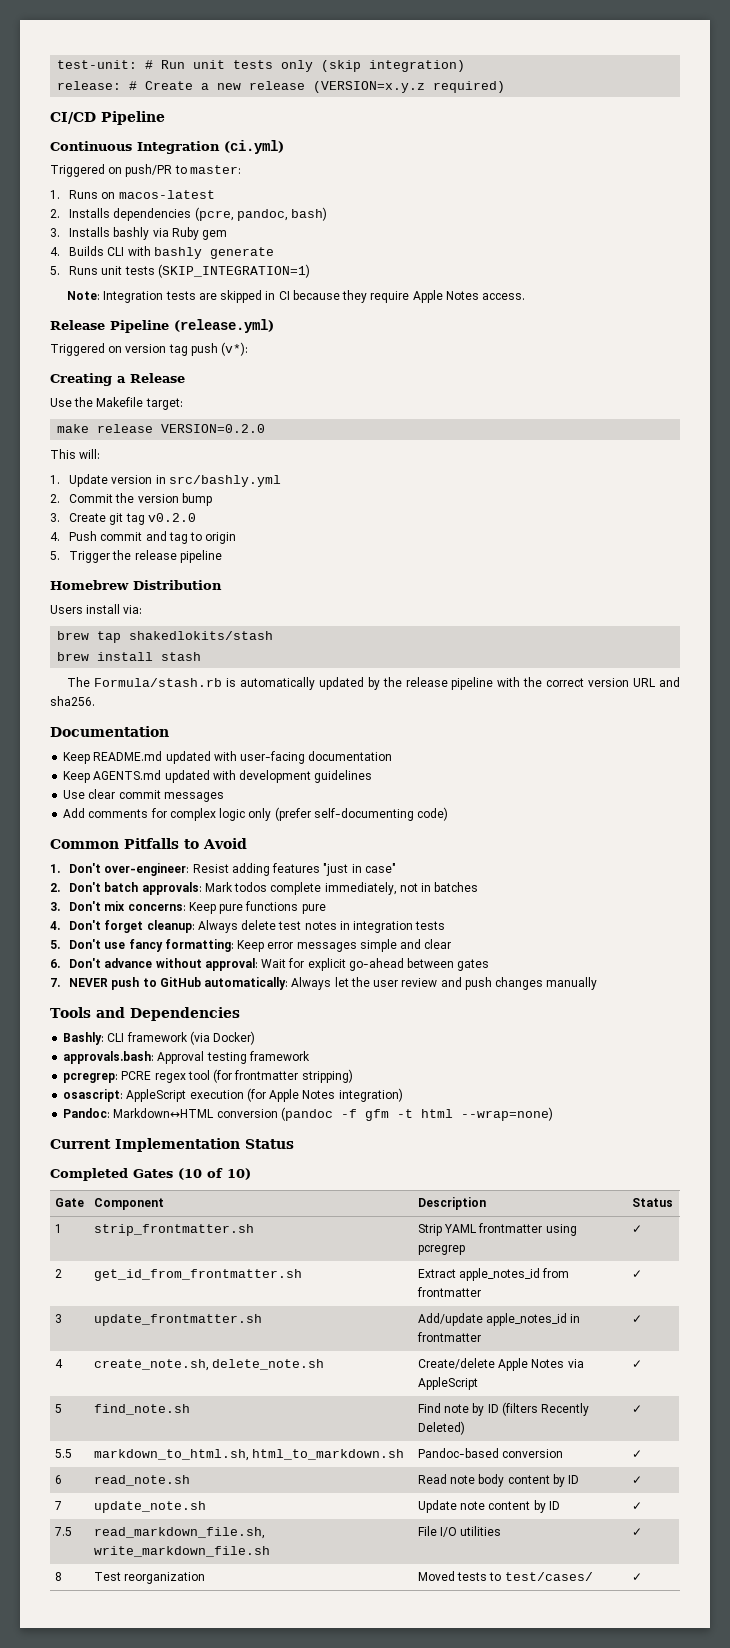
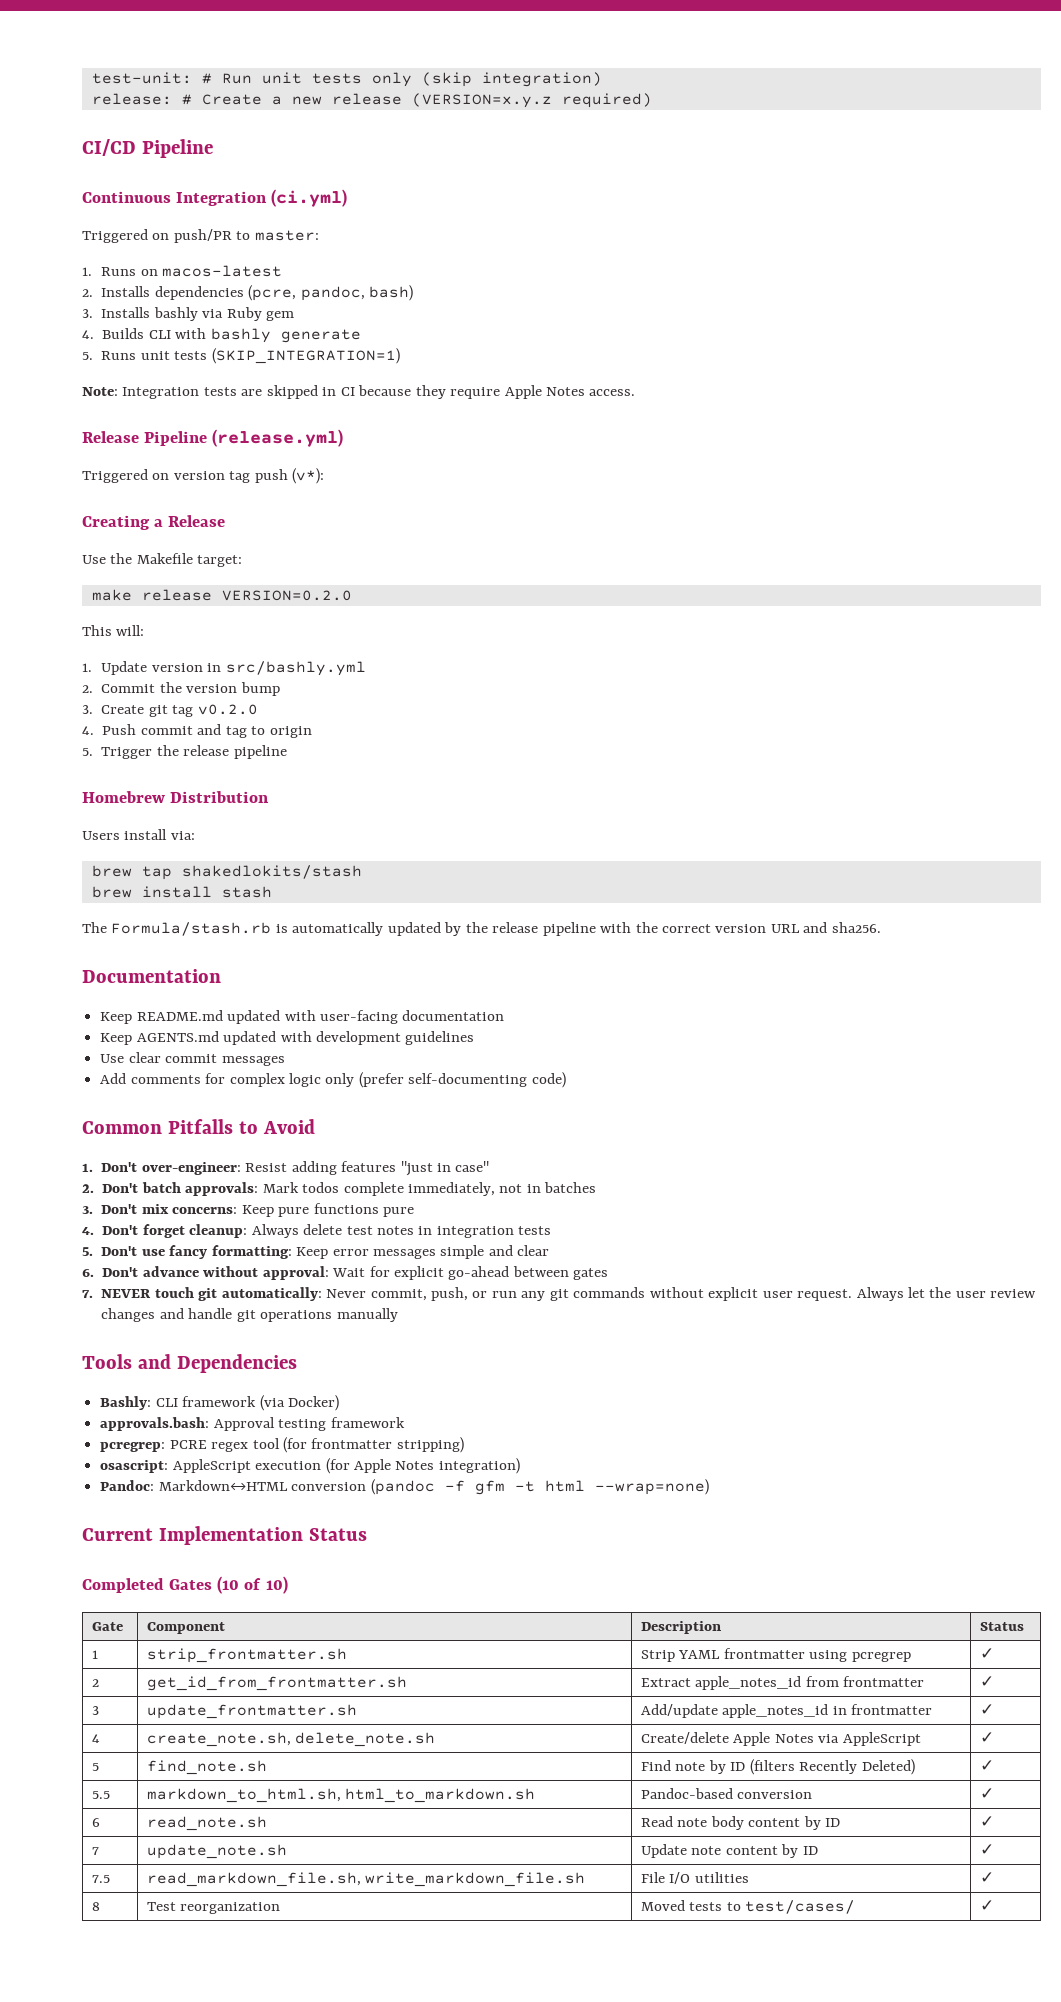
- 7. NEVER push to GitHub automatically: Always let the user review and push changes manually
+ 7. NEVER touch git automatically: Never commit, push, or run any git commands without explicit user request. Always let the user review changes and handle git operations manually

